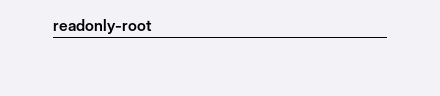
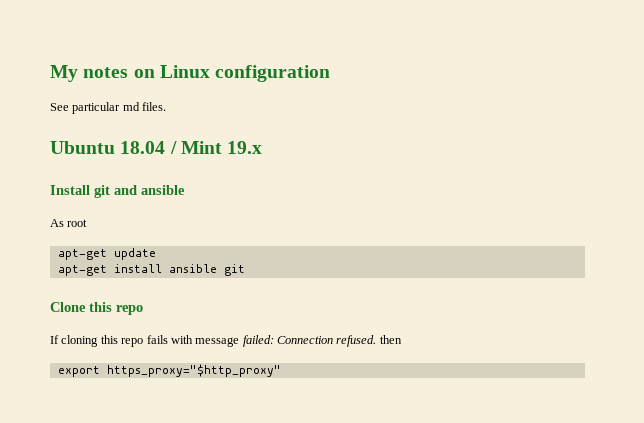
- readonly-root
+ My notes on Linux configuration
+ See particular md files.
+ Ubuntu 18.04 / Mint 19.x
+ Install git and ansible
+ As root
+ apt-get update
+ apt-get install ansible git
+ Clone this repo
+ If cloning this repo fails with message failed: Connection refused. then
+ export https_proxy="$http_proxy"

